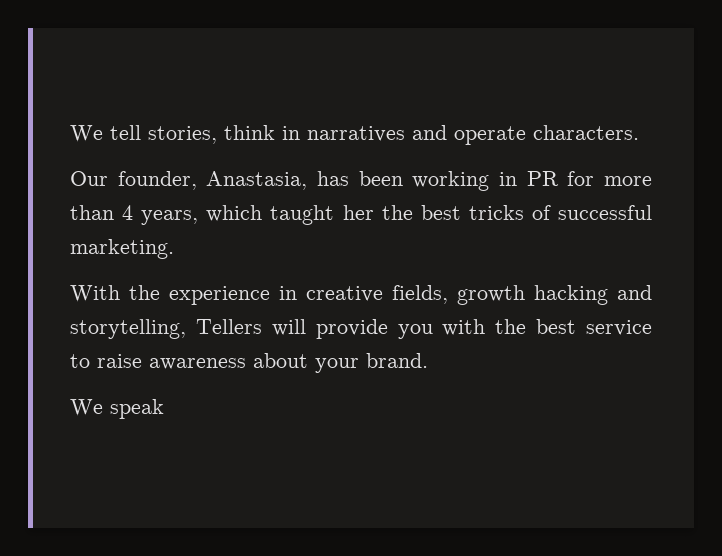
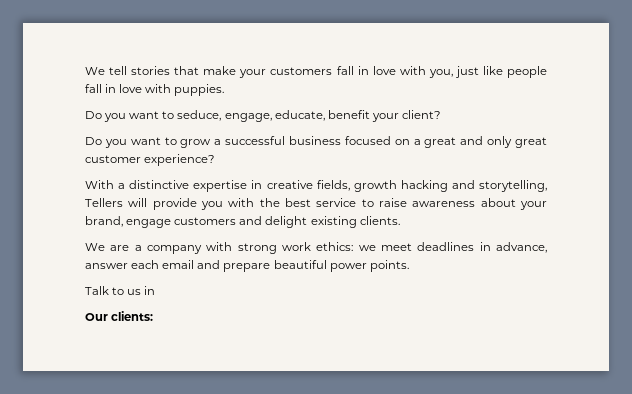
- We tell stories, think in narratives and operate characters.
- Our founder, Anastasia, has been working in PR for more than 4 years, which taught her the best tricks of successful marketing.
- With the experience in creative fields, growth hacking and storytelling, Tellers will provide you with the best service to raise awareness about your brand.
- We speak
+ We tell stories that make your customers fall in love with you, just like people fall in love with puppies.
+ Do you want to seduce, engage, educate, benefit your client?
+ Do you want to grow a successful business focused on a great and only great customer experience?
+ With a distinctive expertise in creative fields, growth hacking and storytelling, Tellers will provide you with the best service to raise awareness about your brand, engage customers and delight existing clients.
+ We are a company with strong work ethics: we meet deadlines in advance, answer each email and prepare beautiful power points.
+ Talk to us in
+ Our clients:

